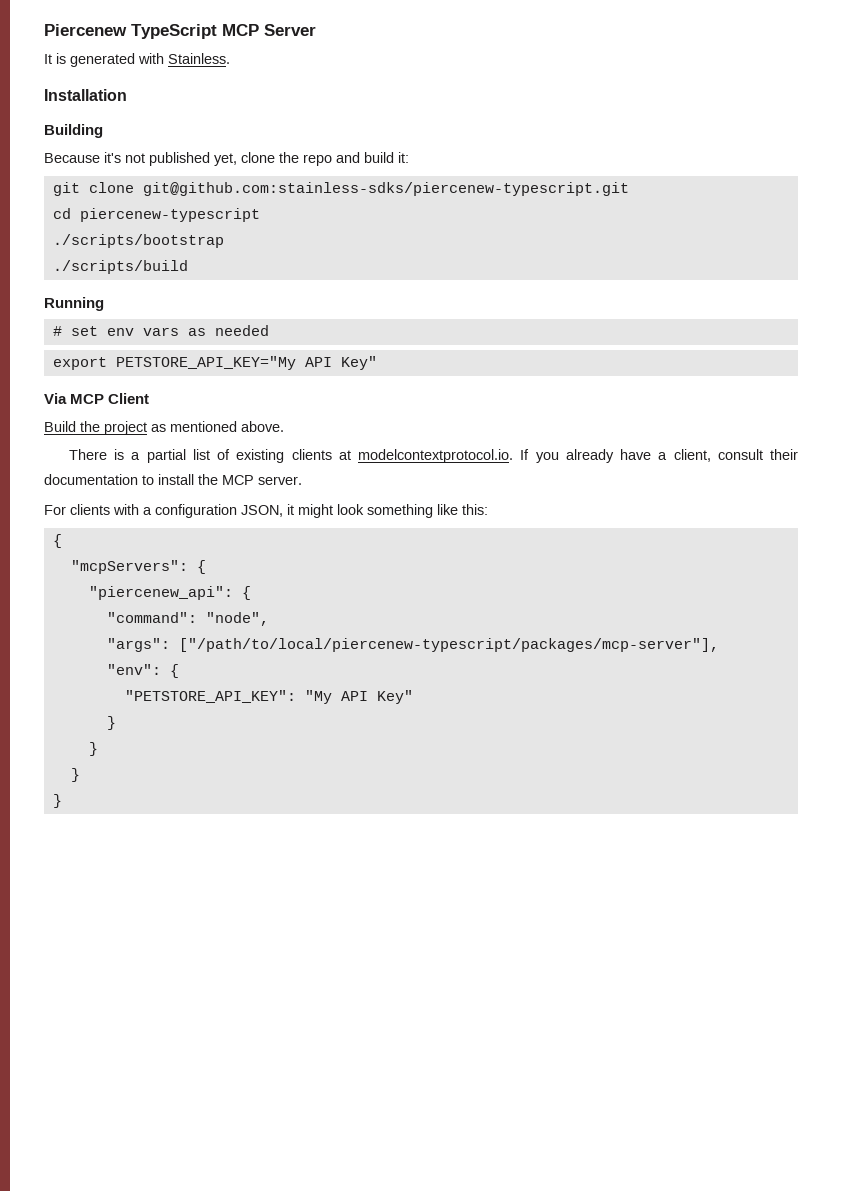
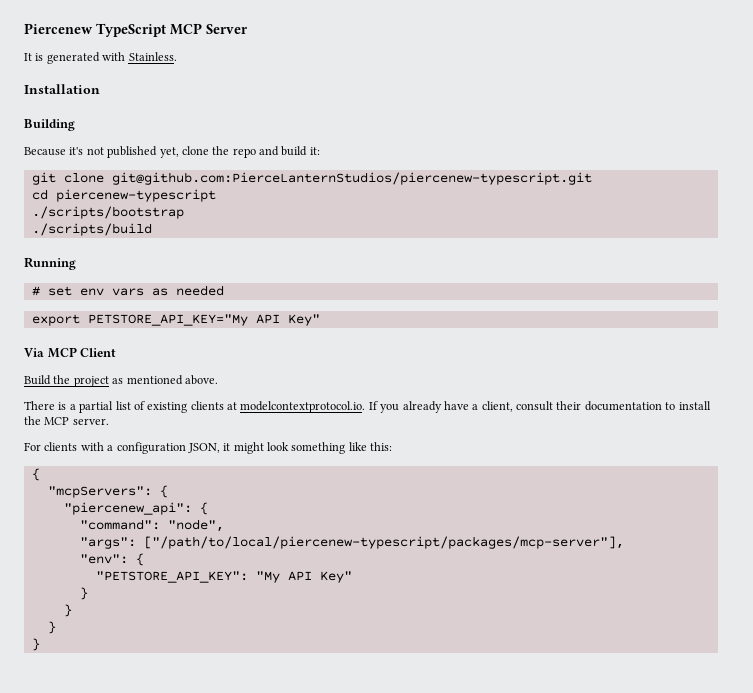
- git clone git@github.com:stainless-sdks/piercenew-typescript.git
+ git clone git@github.com:PierceLanternStudios/piercenew-typescript.git

